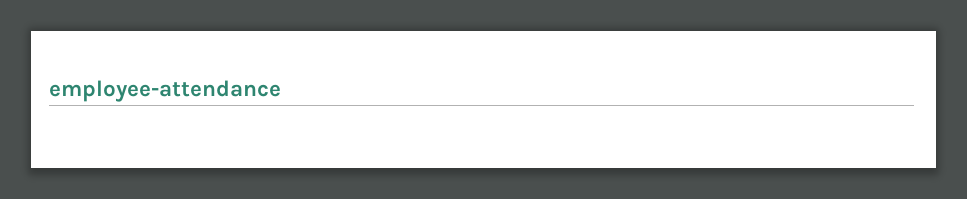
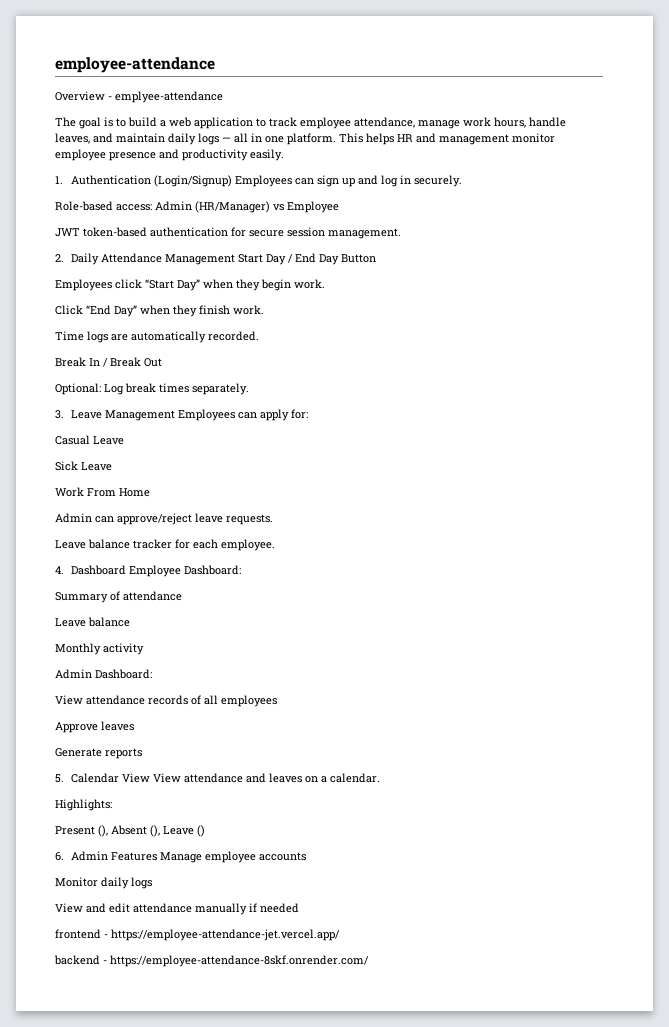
+ Overview - emplyee-attendance
+ The goal is to build a web application to track employee attendance, manage work hours, handle leaves, and maintain daily logs — all in one platform. This helps HR and management monitor employee presence and productivity easily.
+ 1. Authentication (Login/Signup) Employees can sign up and log in securely.
+ Role-based access: Admin (HR/Manager) vs Employee
+ JWT token-based authentication for secure session management.
+ 2. Daily Attendance Management Start Day / End Day Button
+ Employees click “Start Day” when they begin work.
+ Click “End Day” when they finish work.
+ Time logs are automatically recorded.
+ Break In / Break Out
+ Optional: Log break times separately.
+ 3. Leave Management Employees can apply for:
+ Casual Leave
+ Sick Leave
+ Work From Home
+ Admin can approve/reject leave requests.
+ Leave balance tracker for each employee.
+ 4. Dashboard Employee Dashboard:
+ Summary of attendance
+ Leave balance
+ Monthly activity
+ Admin Dashboard:
+ View attendance records of all employees
+ Approve leaves
+ Generate reports
+ 5. Calendar View View attendance and leaves on a calendar.
+ Highlights:
+ Present (), Absent (), Leave ()
+ 6. Admin Features Manage employee accounts
+ Monitor daily logs
+ View and edit attendance manually if needed
+ frontend - https://employee-attendance-jet.vercel.app/
+ backend - https://employee-attendance-8skf.onrender.com/

